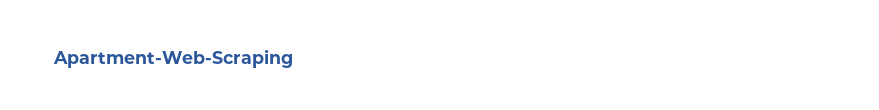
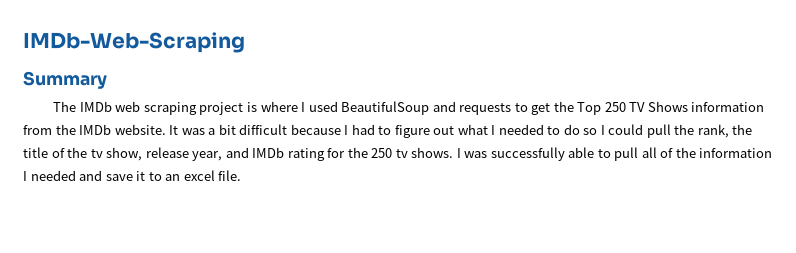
- Apartment-Web-Scraping
+ IMDb-Web-Scraping
+ Summary
+ The IMDb web scraping project is where I used BeautifulSoup and requests to get the Top 250 TV Shows information from the IMDb website. It was a bit difficult because I had to figure out what I needed to do so I could pull the rank, the title of the tv show, release year, and IMDb rating for the 250 tv shows. I was successfully able to pull all of the information I needed and save it to an excel file.

